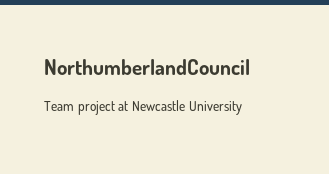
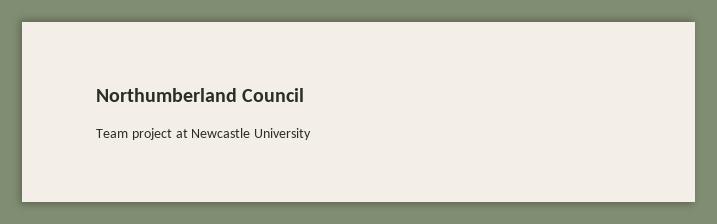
- NorthumberlandCouncil
+ Northumberland Council

